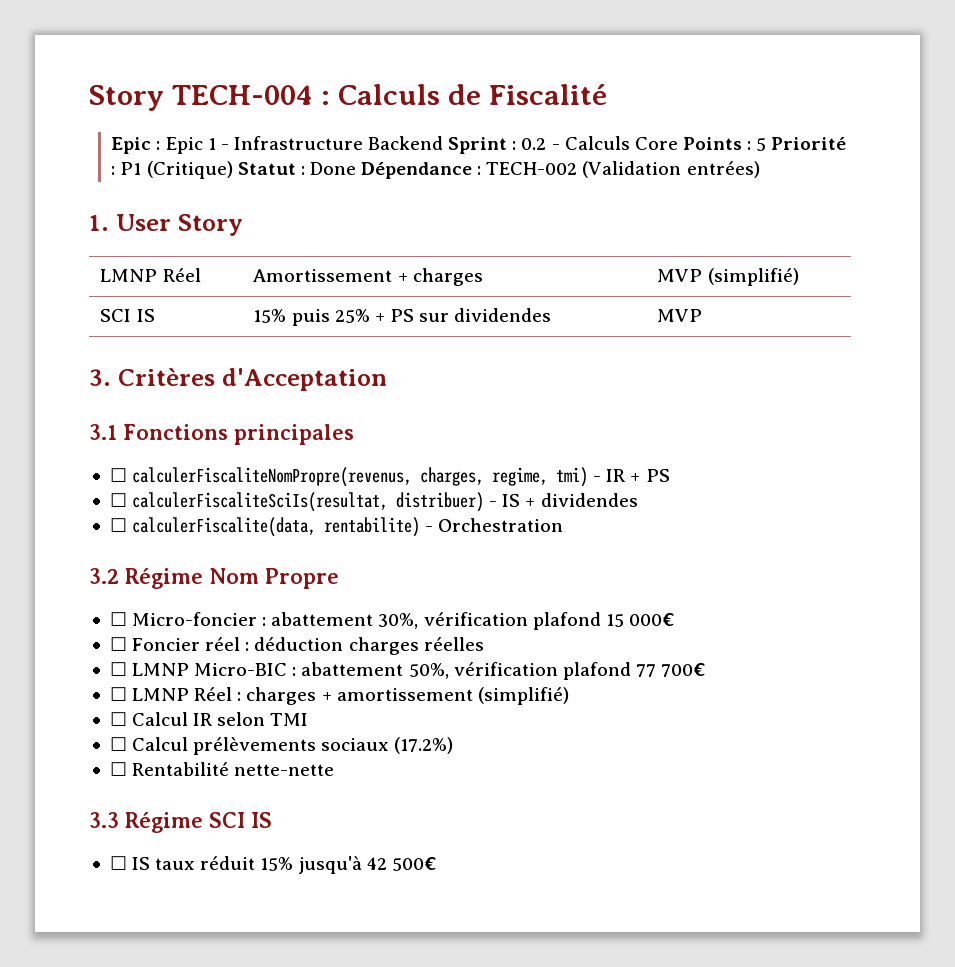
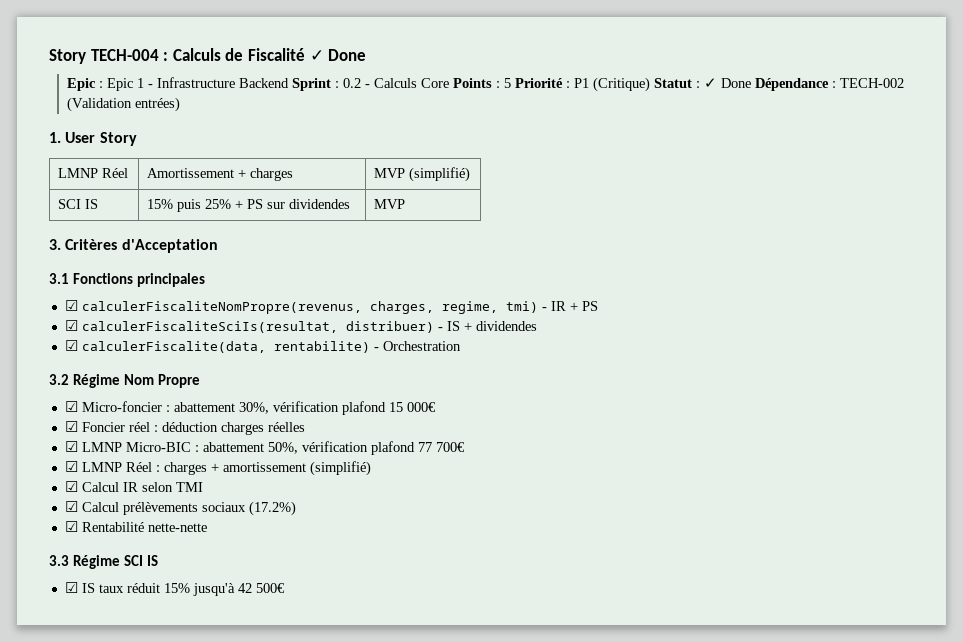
- Story TECH-004 : Calculs de Fiscalité
+ Story TECH-004 : Calculs de Fiscalité ✓ Done
- Epic : Epic 1 - Infrastructure Backend Sprint : 0.2 - Calculs Core Points : 5 Priorité : P1 (Critique) Statut : Done Dépendance : TECH-002 (Validation entrées)
+ Epic : Epic 1 - Infrastructure Backend Sprint : 0.2 - Calculs Core Points : 5 Priorité : P1 (Critique) Statut : ✓ Done Dépendance : TECH-002 (Validation entrées)
- ☐ calculerFiscaliteNomPropre(revenus, charges, regime, tmi) - IR + PS
+ ☑ calculerFiscaliteNomPropre(revenus, charges, regime, tmi) - IR + PS
- ☐ calculerFiscaliteSciIs(resultat, distribuer) - IS + dividendes
+ ☑ calculerFiscaliteSciIs(resultat, distribuer) - IS + dividendes
- ☐ calculerFiscalite(data, rentabilite) - Orchestration
+ ☑ calculerFiscalite(data, rentabilite) - Orchestration
- ☐ Micro-foncier : abattement 30%, vérification plafond 15 000€
+ ☑ Micro-foncier : abattement 30%, vérification plafond 15 000€
- ☐ Foncier réel : déduction charges réelles
+ ☑ Foncier réel : déduction charges réelles
- ☐ LMNP Micro-BIC : abattement 50%, vérification plafond 77 700€
+ ☑ LMNP Micro-BIC : abattement 50%, vérification plafond 77 700€
- ☐ LMNP Réel : charges + amortissement (simplifié)
+ ☑ LMNP Réel : charges + amortissement (simplifié)
- ☐ Calcul IR selon TMI
+ ☑ Calcul IR selon TMI
- ☐ Calcul prélèvements sociaux (17.2%)
+ ☑ Calcul prélèvements sociaux (17.2%)
- ☐ Rentabilité nette-nette
+ ☑ Rentabilité nette-nette
- ☐ IS taux réduit 15% jusqu'à 42 500€
+ ☑ IS taux réduit 15% jusqu'à 42 500€

